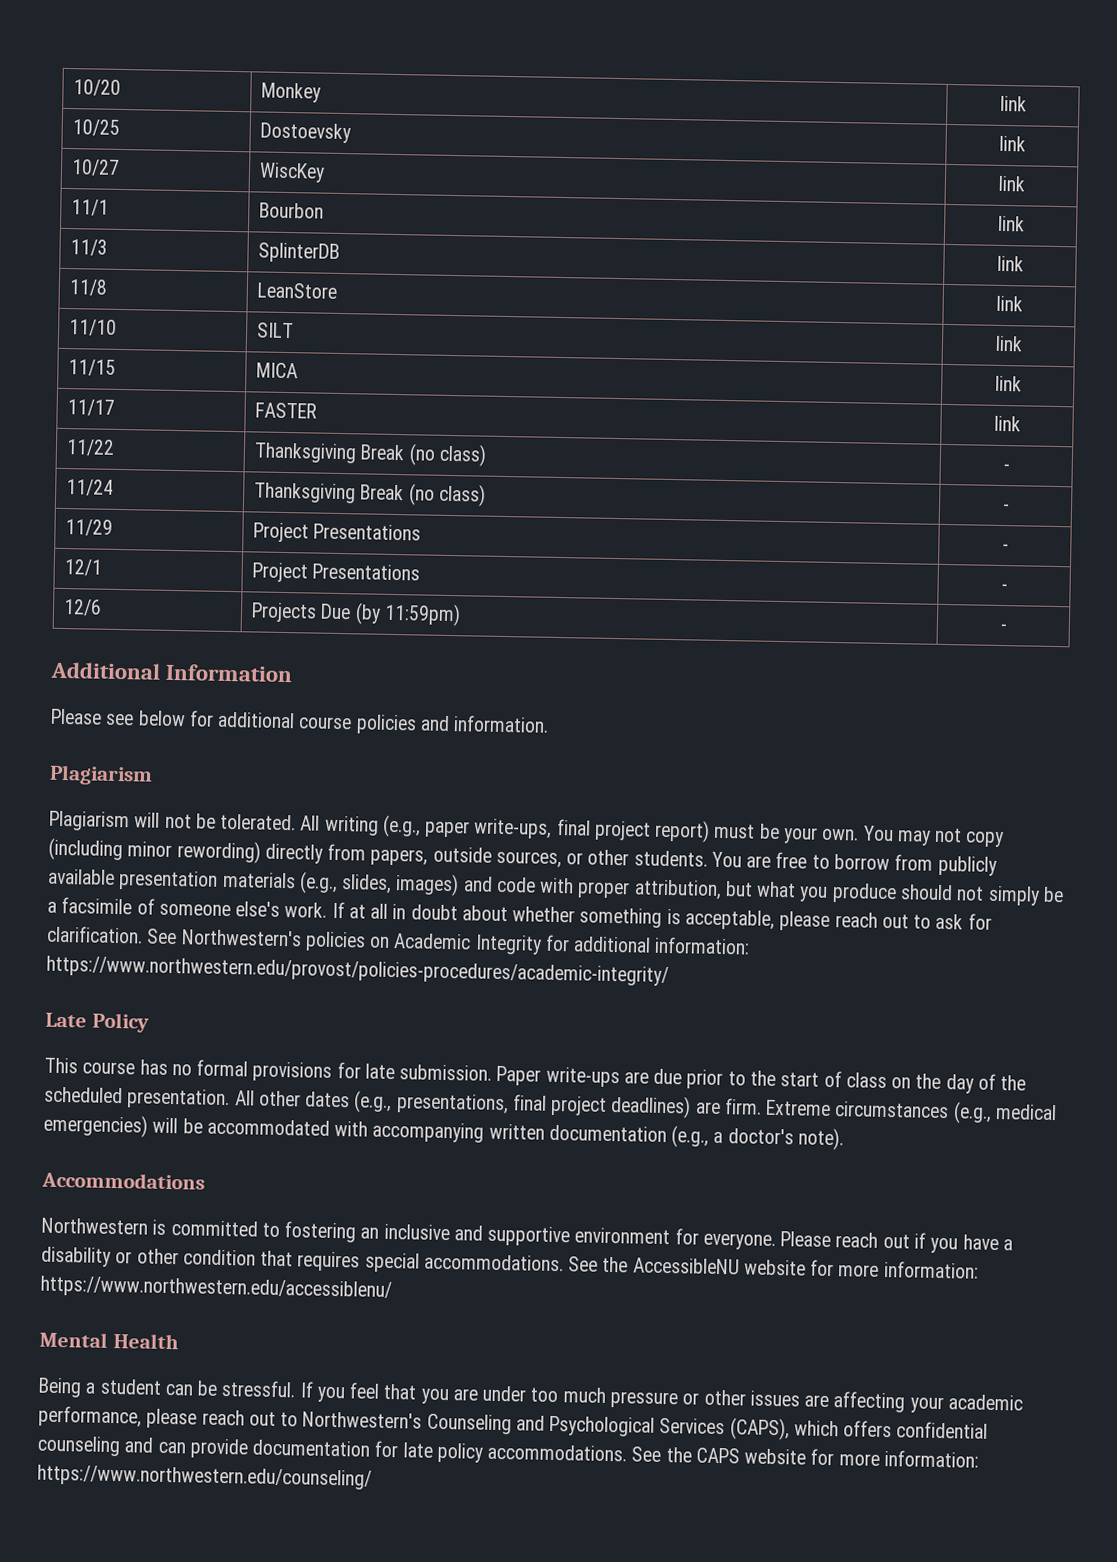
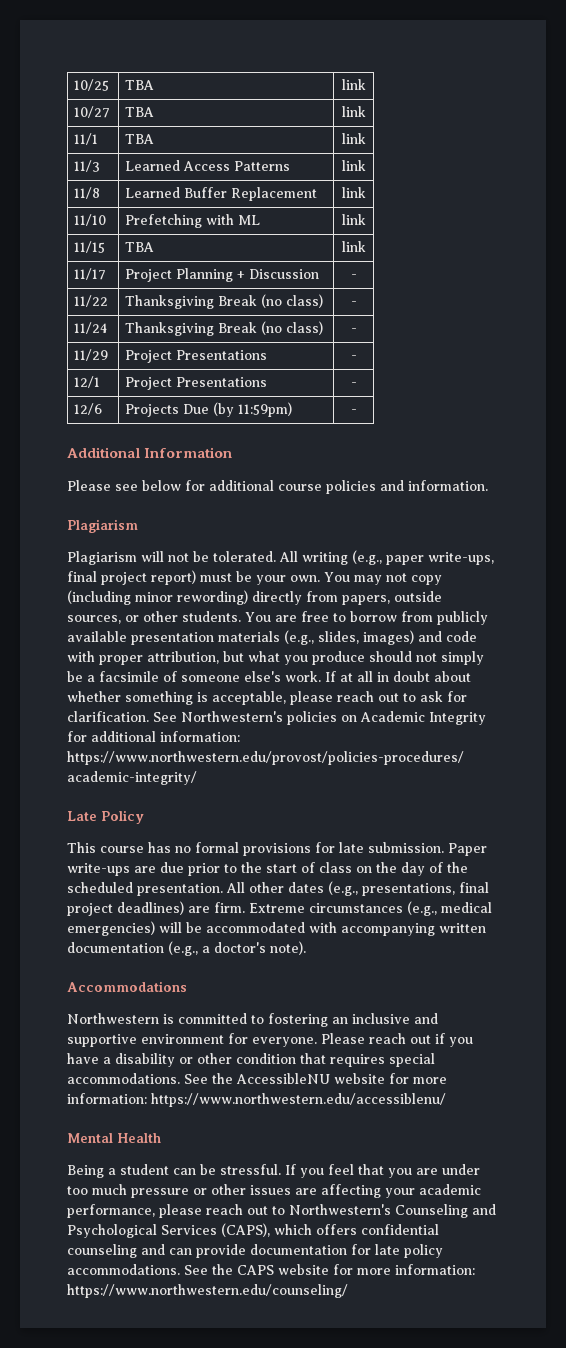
- 10/20 | Monkey | link
- 10/25 | Dostoevsky | link
+ 10/25 | TBA | link
- 10/27 | WiscKey | link
+ 10/27 | TBA | link
- 11/1 | Bourbon | link
+ 11/1 | TBA | link
- 11/3 | SplinterDB | link
+ 11/3 | Learned Access Patterns | link
- 11/8 | LeanStore | link
+ 11/8 | Learned Buffer Replacement | link
- 11/10 | SILT | link
+ 11/10 | Prefetching with ML | link
- 11/15 | MICA | link
+ 11/15 | TBA | link
- 11/17 | FASTER | link
+ 11/17 | Project Planning + Discussion | -

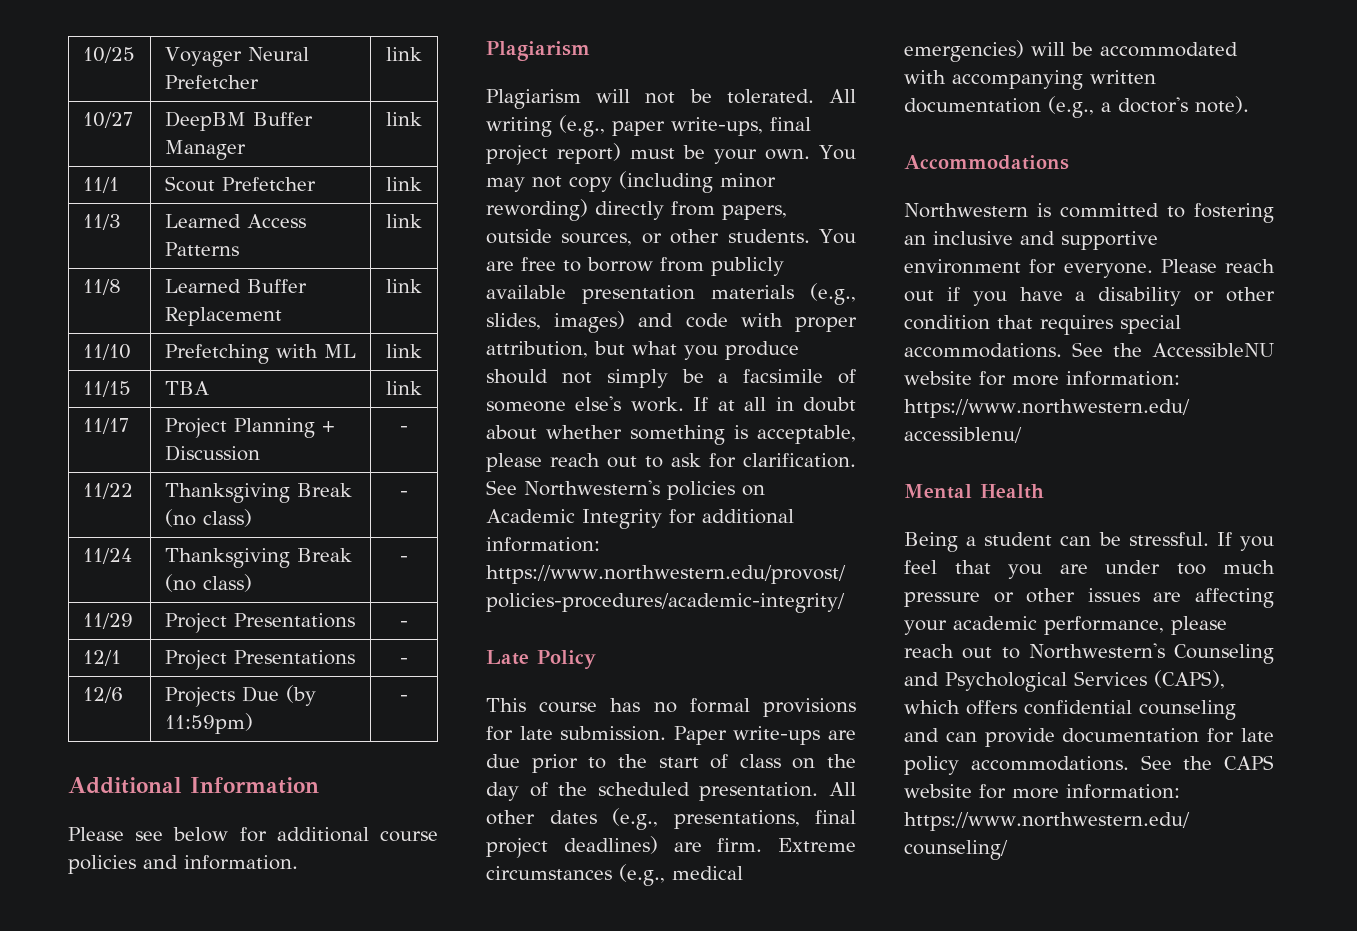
- 10/25 | TBA | link
+ 10/25 | Voyager Neural Prefetcher | link
- 10/27 | TBA | link
+ 10/27 | DeepBM Buffer Manager | link
- 11/1 | TBA | link
+ 11/1 | Scout Prefetcher | link

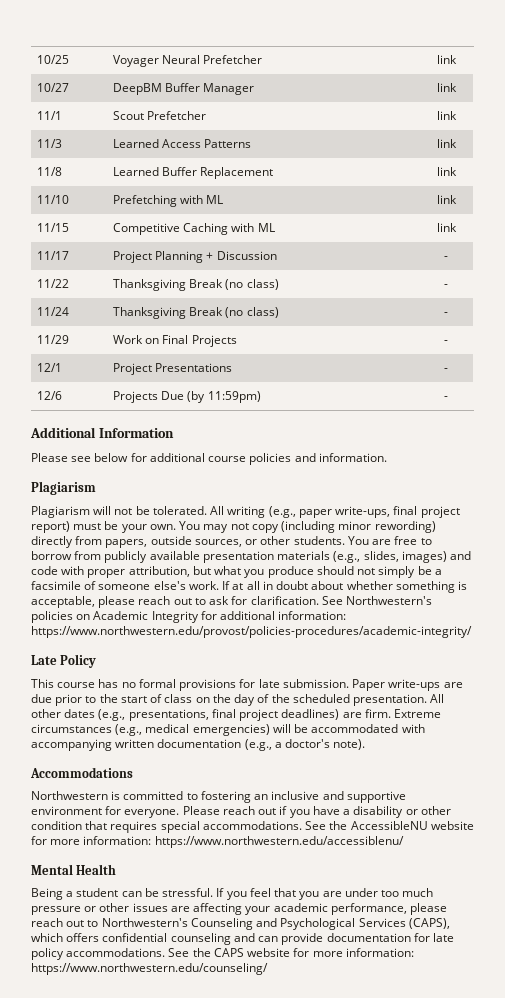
- 11/15 | TBA | link
+ 11/15 | Competitive Caching with ML | link
- 11/29 | Project Presentations | -
+ 11/29 | Work on Final Projects | -

